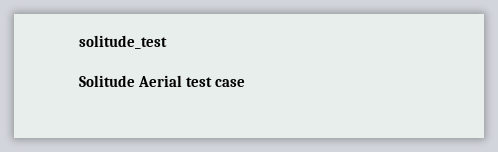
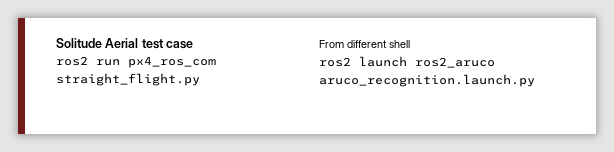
- solitude_test
+ ros2 run px4_ros_com straight_flight.py
+ From different shell
+ ros2 launch ros2_aruco aruco_recognition.launch.py

